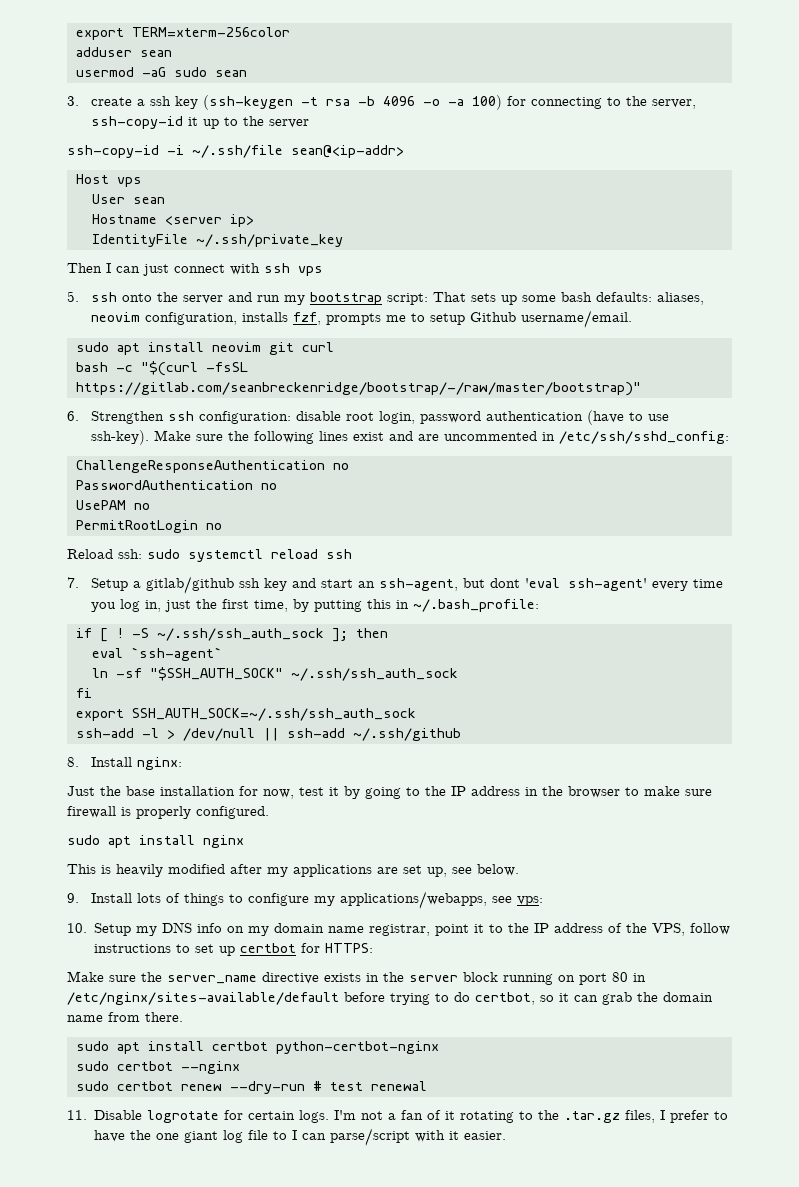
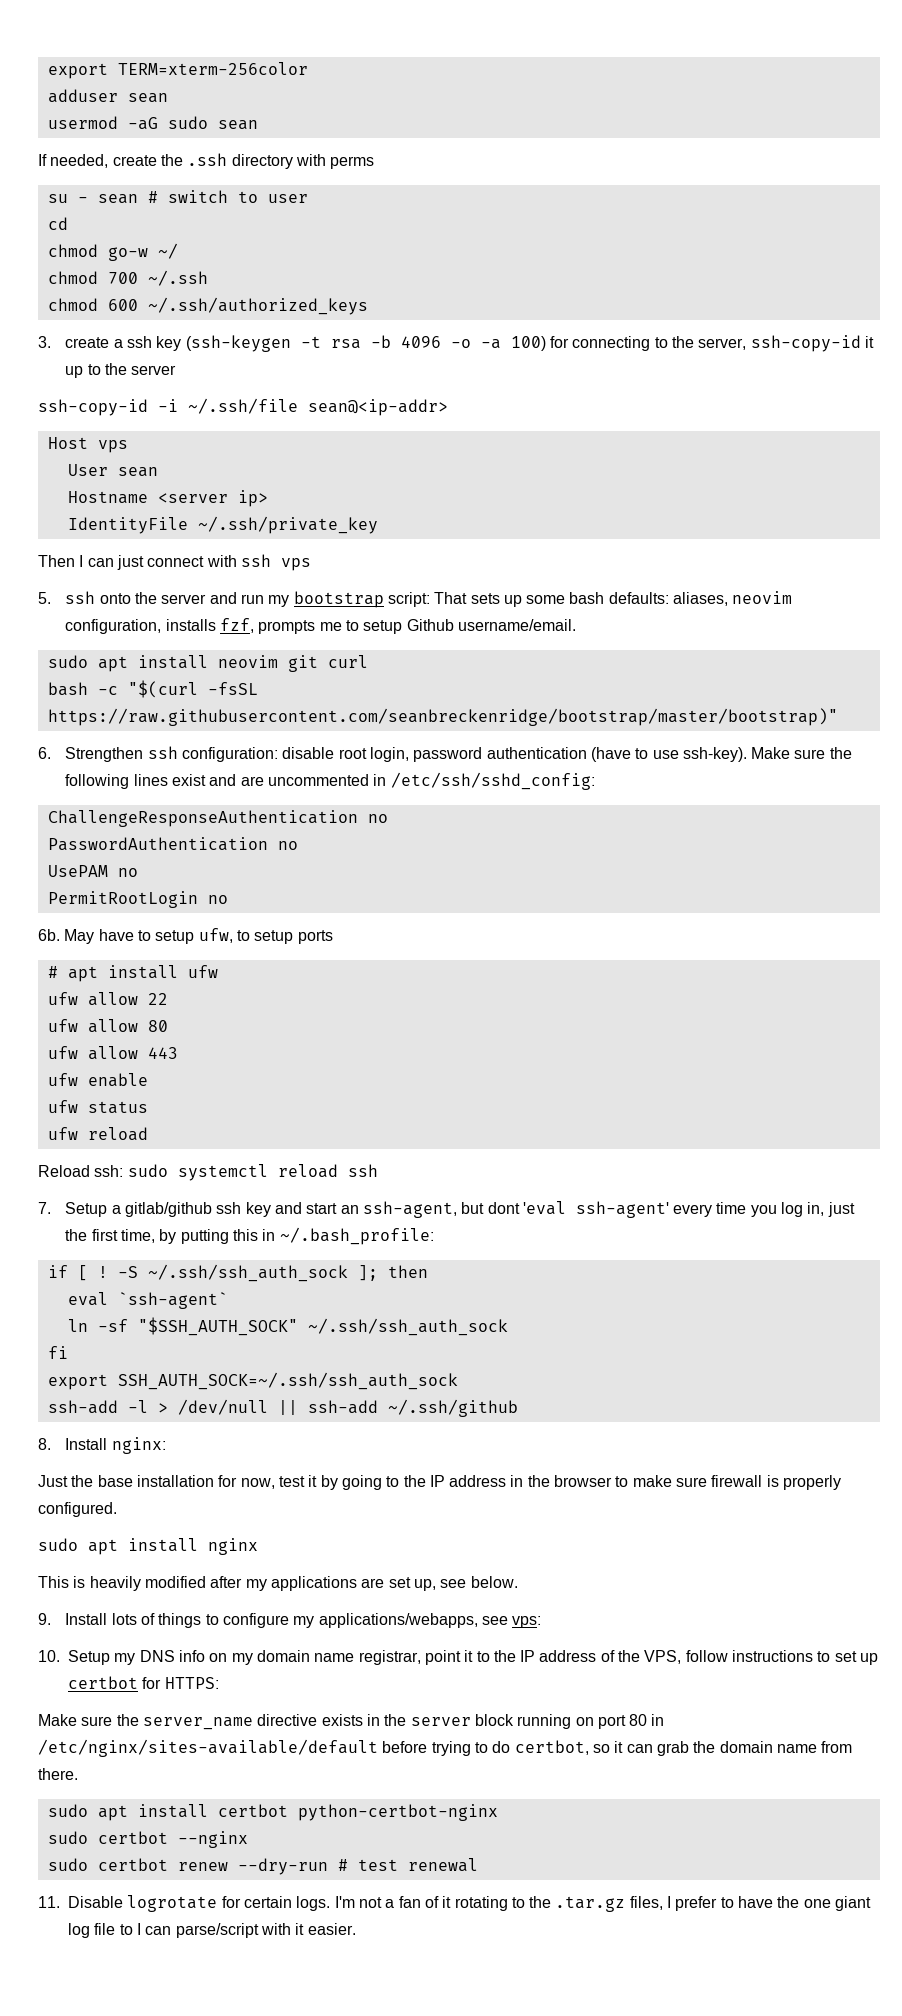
+ If needed, create the .ssh directory with perms
+ su - sean # switch to user
+ cd
+ chmod go-w ~/
+ chmod 700 ~/.ssh
+ chmod 600 ~/.ssh/authorized_keys
- bash -c "$(curl -fsSL https://gitlab.com/seanbreckenridge/bootstrap/-/raw/master/bootstrap)"
+ bash -c "$(curl -fsSL https://raw.githubusercontent.com/seanbreckenridge/bootstrap/master/bootstrap)"
+ 6b. May have to setup ufw, to setup ports
+ # apt install ufw
+ ufw allow 22
+ ufw allow 80
+ ufw allow 443
+ ufw enable
+ ufw status
+ ufw reload

